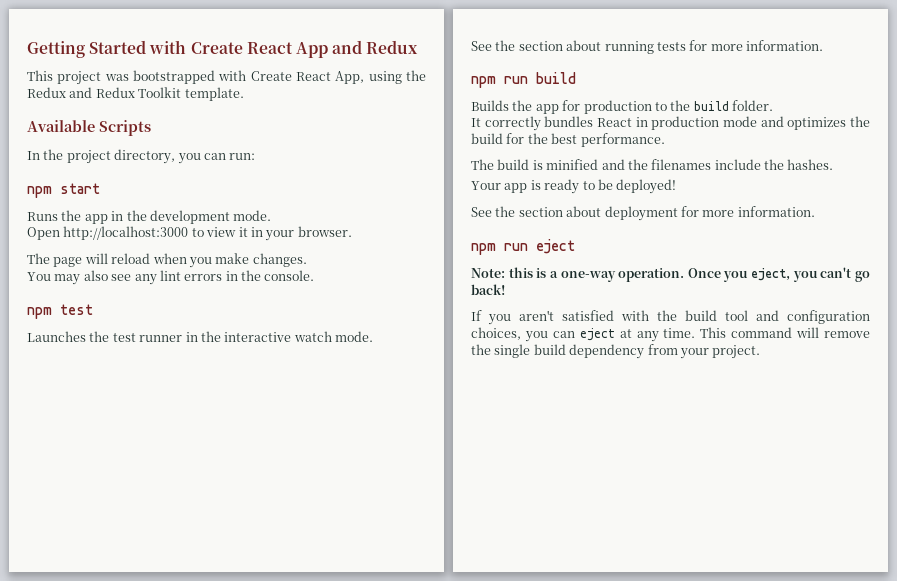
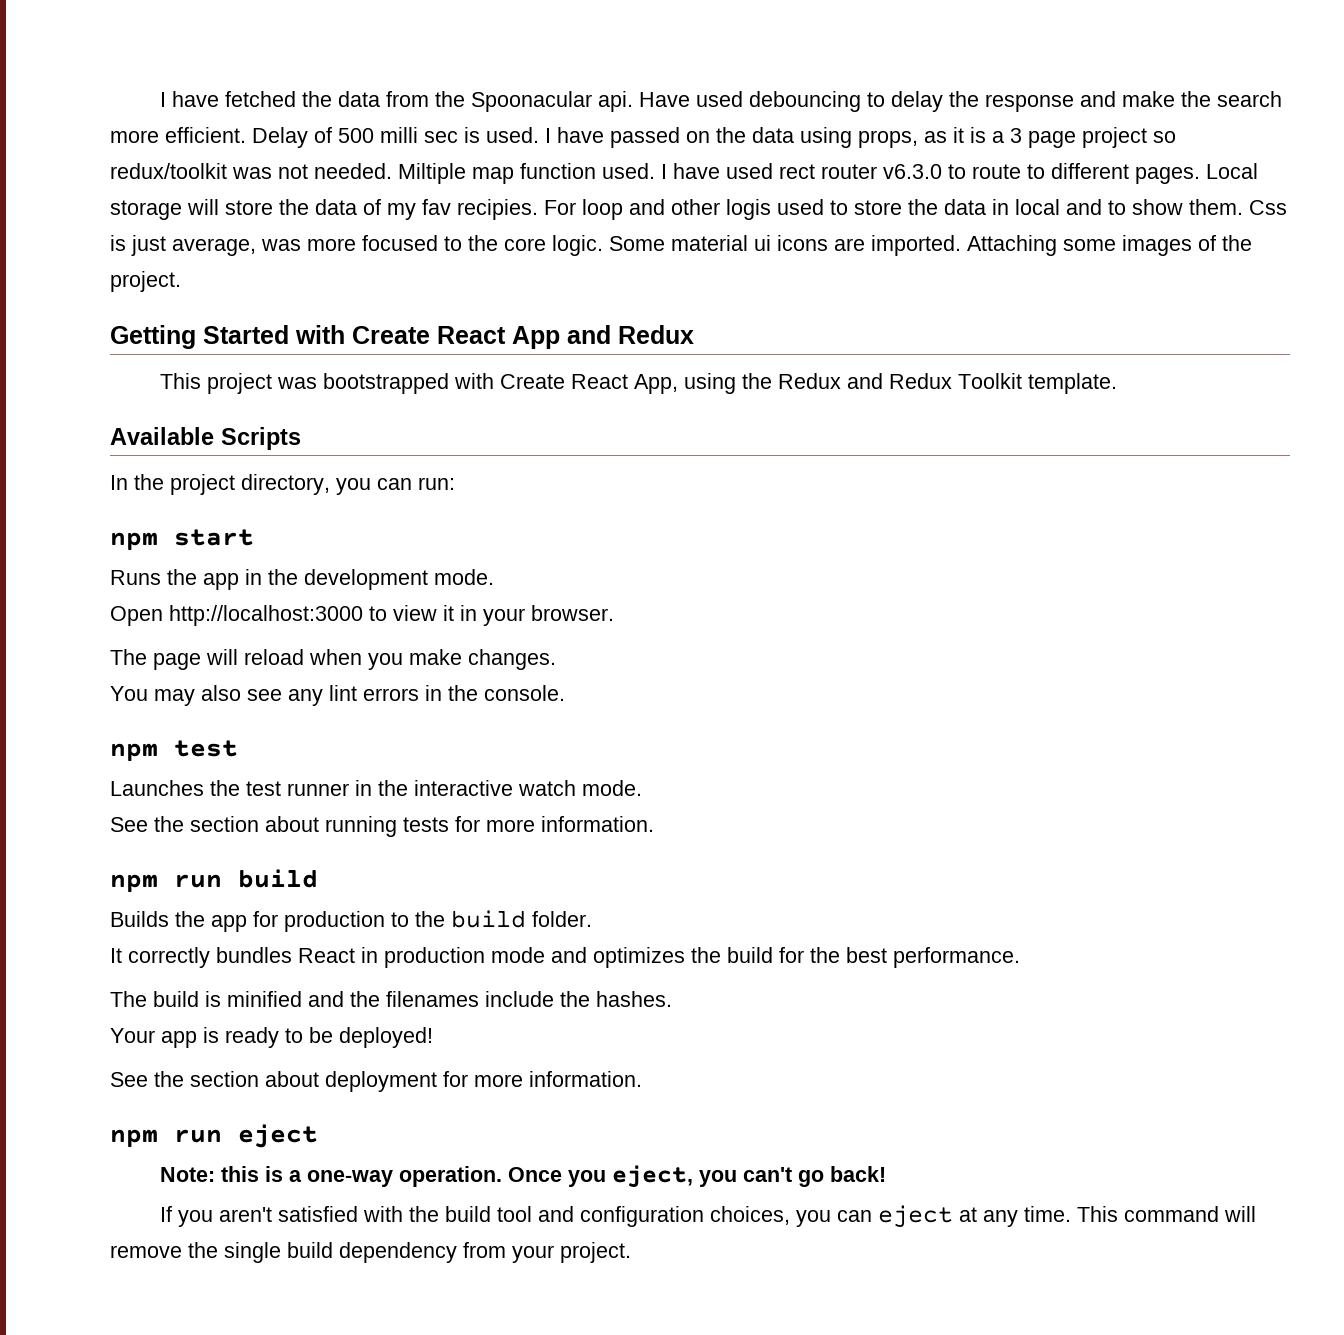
+ I have fetched the data from the Spoonacular api. Have used debouncing to delay the response and make the search more efficient. Delay of 500 milli sec is used. I have passed on the data using props, as it is a 3 page project so redux/toolkit was not needed. Miltiple map function used. I have used rect router v6.3.0 to route to different pages. Local storage will store the data of my fav recipies. For loop and other logis used to store the data in local and to show them. Css is just average, was more focused to the core logic. Some material ui icons are imported. Attaching some images of the project.

